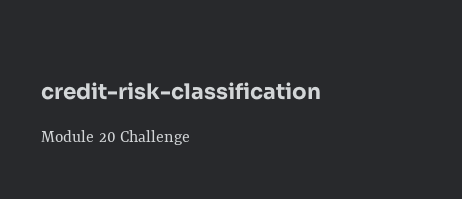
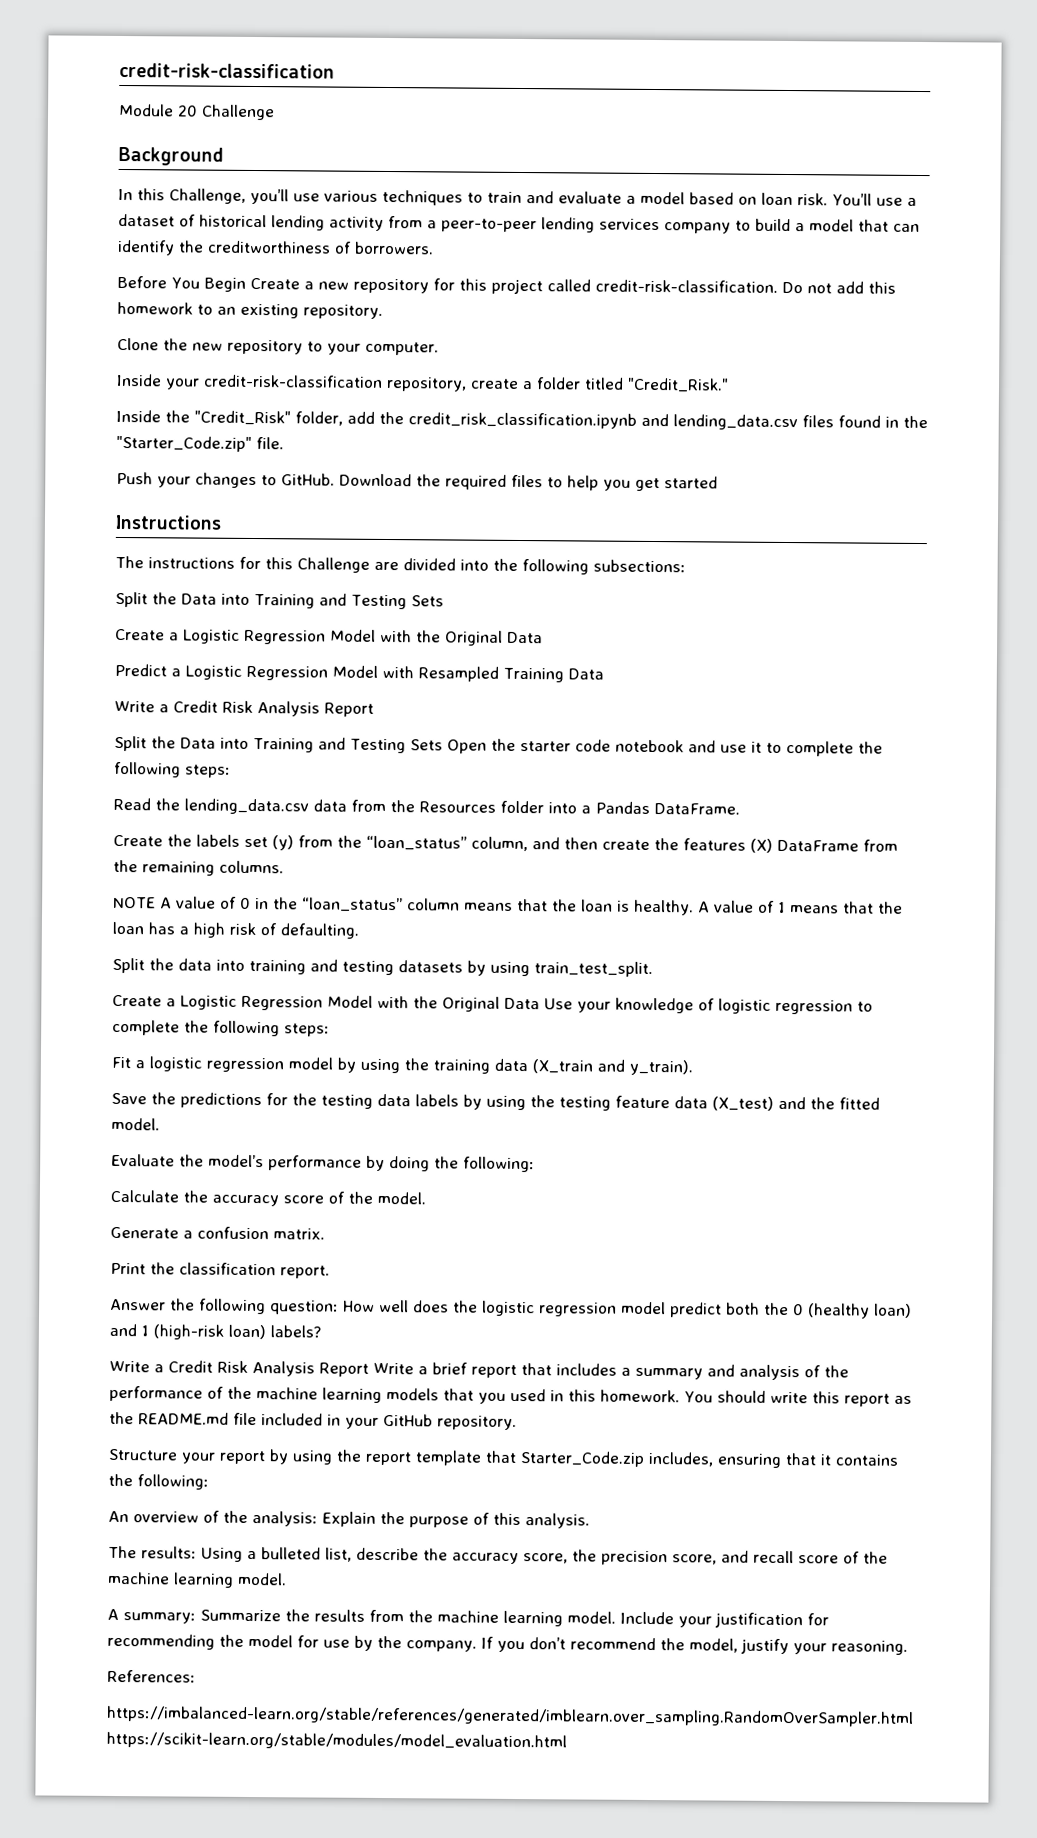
+ Background
+ In this Challenge, you’ll use various techniques to train and evaluate a model based on loan risk. You’ll use a dataset of historical lending activity from a peer-to-peer lending services company to build a model that can identify the creditworthiness of borrowers.
+ Before You Begin Create a new repository for this project called credit-risk-classification. Do not add this homework to an existing repository.
+ Clone the new repository to your computer.
+ Inside your credit-risk-classification repository, create a folder titled "Credit_Risk."
+ Inside the "Credit_Risk" folder, add the credit_risk_classification.ipynb and lending_data.csv files found in the "Starter_Code.zip" file.
+ Push your changes to GitHub. Download the required files to help you get started
+ Instructions
+ The instructions for this Challenge are divided into the following subsections:
+ Split the Data into Training and Testing Sets
+ Create a Logistic Regression Model with the Original Data
+ Predict a Logistic Regression Model with Resampled Training Data
+ Write a Credit Risk Analysis Report
+ Split the Data into Training and Testing Sets Open the starter code notebook and use it to complete the following steps:
+ Read the lending_data.csv data from the Resources folder into a Pandas DataFrame.
+ Create the labels set (y) from the “loan_status” column, and then create the features (X) DataFrame from the remaining columns.
+ NOTE A value of 0 in the “loan_status” column means that the loan is healthy. A value of 1 means that the loan has a high risk of defaulting.
+ Split the data into training and testing datasets by using train_test_split.
+ Create a Logistic Regression Model with the Original Data Use your knowledge of logistic regression to complete the following steps:
+ Fit a logistic regression model by using the training data (X_train and y_train).
+ Save the predictions for the testing data labels by using the testing feature data (X_test) and the fitted model.
+ Evaluate the model’s performance by doing the following:
+ Calculate the accuracy score of the model.
+ Generate a confusion matrix.
+ Print the classification report.
+ Answer the following question: How well does the logistic regression model predict both the 0 (healthy loan) and 1 (high-risk loan) labels?
+ Write a Credit Risk Analysis Report Write a brief report that includes a summary and analysis of the performance of the machine learning models that you used in this homework. You should write this report as the README.md file included in your GitHub repository.
+ Structure your report by using the report template that Starter_Code.zip includes, ensuring that it contains the following:
+ An overview of the analysis: Explain the purpose of this analysis.
+ The results: Using a bulleted list, describe the accuracy score, the precision score, and recall score of the machine learning model.
+ A summary: Summarize the results from the machine learning model. Include your justification for recommending the model for use by the company. If you don’t recommend the model, justify your reasoning.
+ References:
+ https://imbalanced-learn.org/stable/references/generated/imblearn.over_sampling.RandomOverSampler.html https://scikit-learn.org/stable/modules/model_evaluation.html

